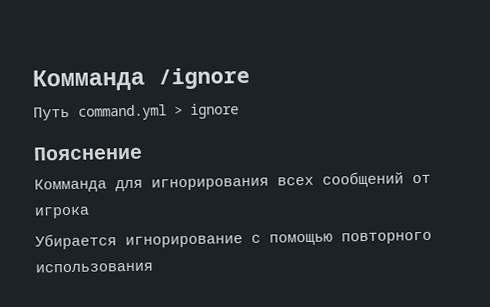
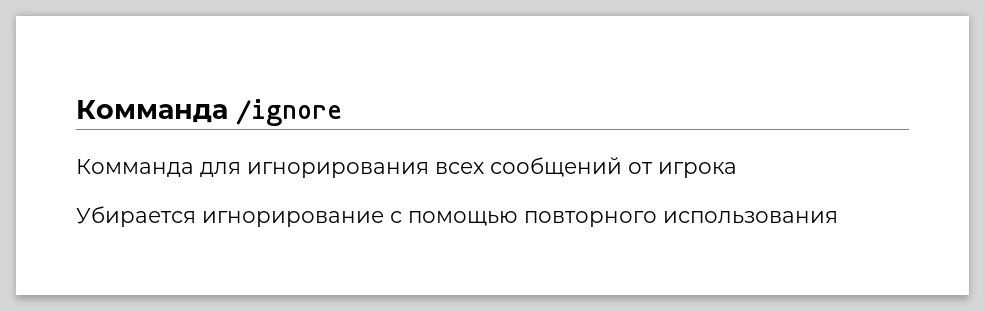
- Путь command.yml > ignore
- Пояснение

